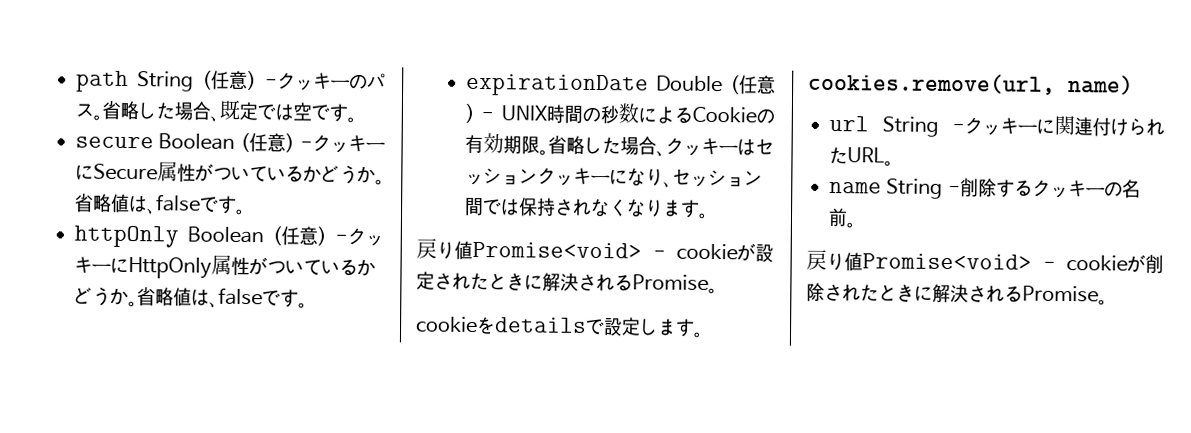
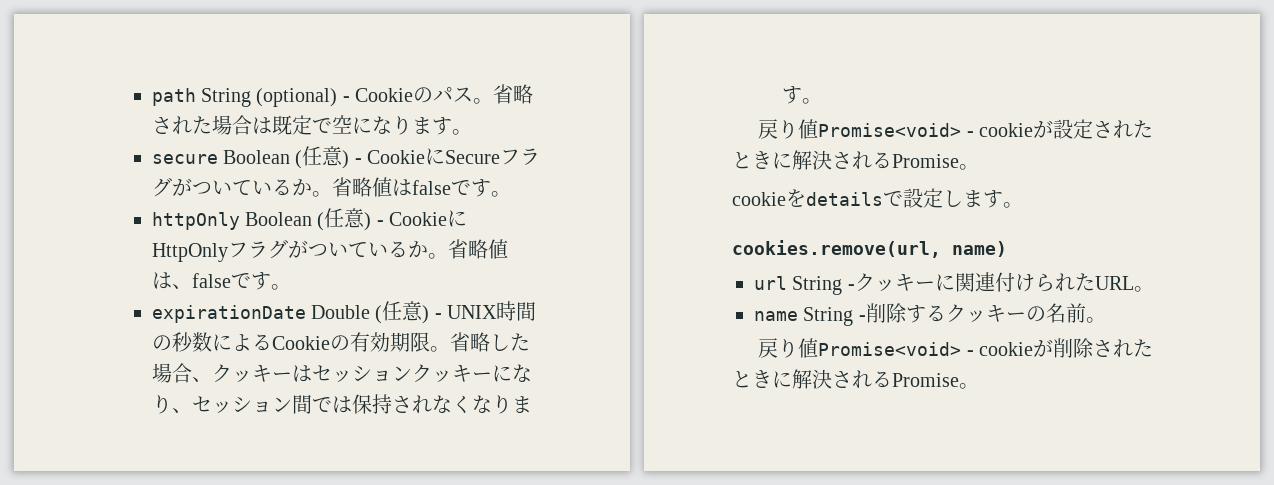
- path String (任意) -クッキーのパス。省略した場合、既定では空です。
+ path String (optional) - Cookieのパス。省略された場合は既定で空になります。
- secure Boolean (任意) -クッキーにSecure属性がついているかどうか。省略値は、falseです。
+ secure Boolean (任意) - CookieにSecureフラグがついているか。省略値はfalseです。
- httpOnly Boolean (任意) -クッキーにHttpOnly属性がついているかどうか。
+ httpOnly Boolean (任意) - CookieにHttpOnlyフラグがついているか。

